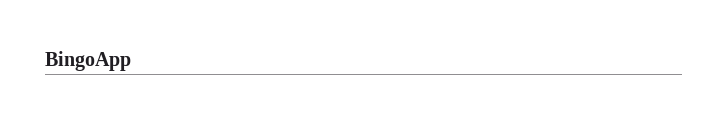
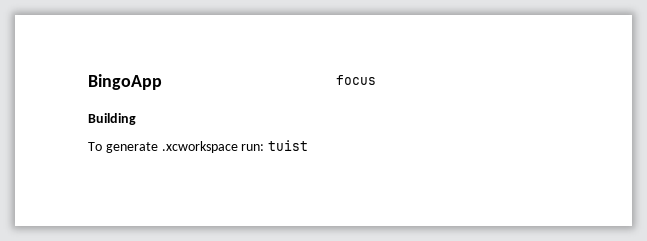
+ Building
+ To generate .xcworkspace run: tuist focus

